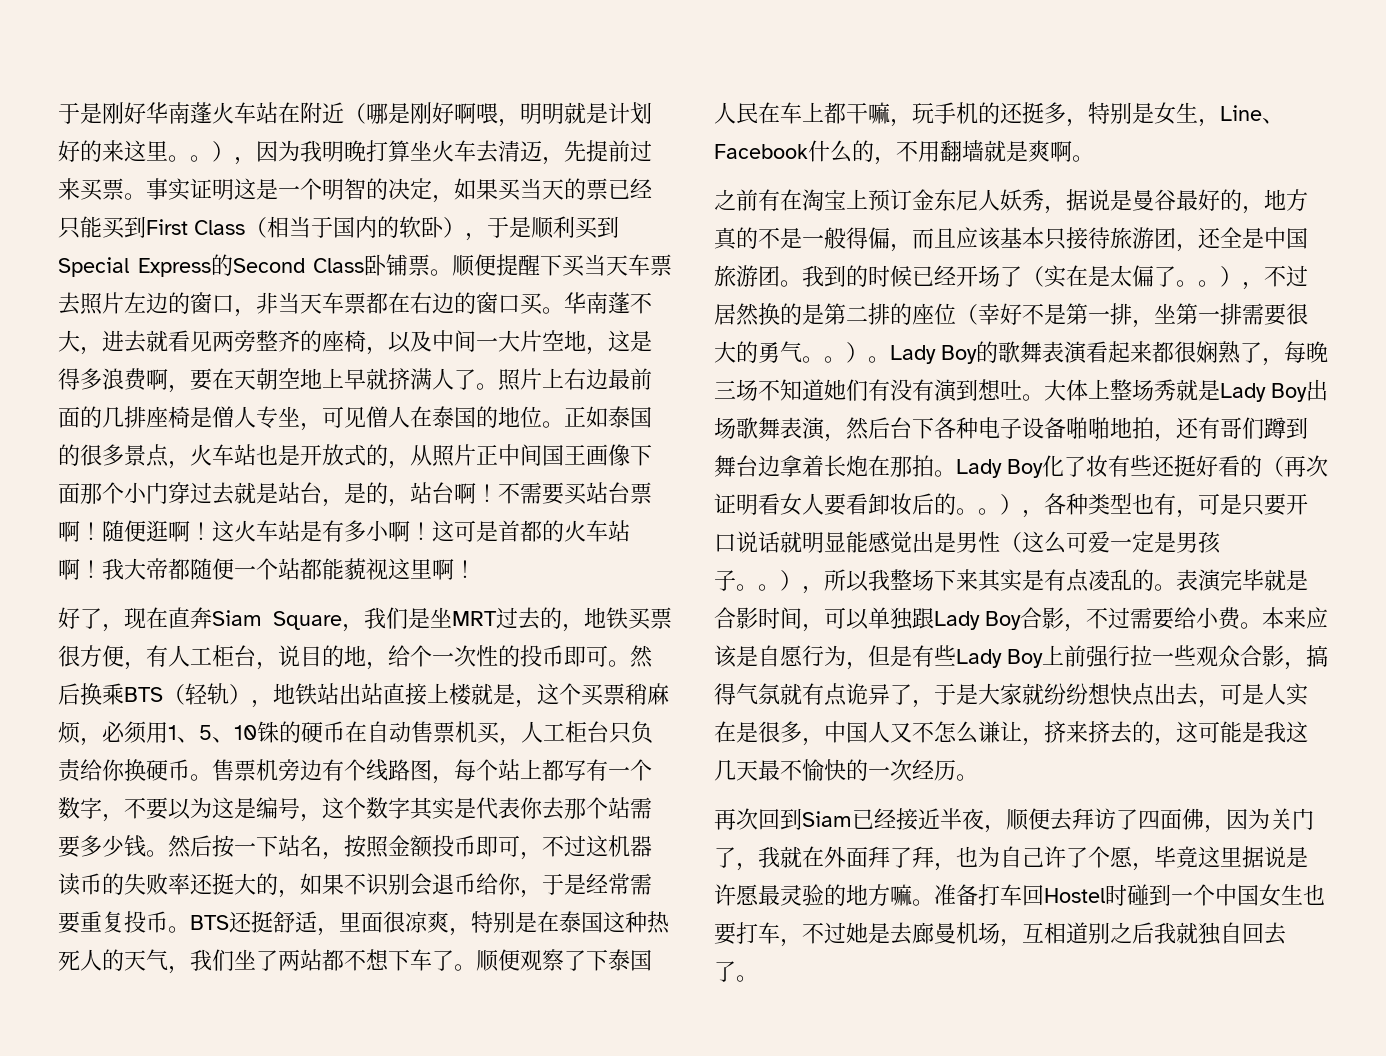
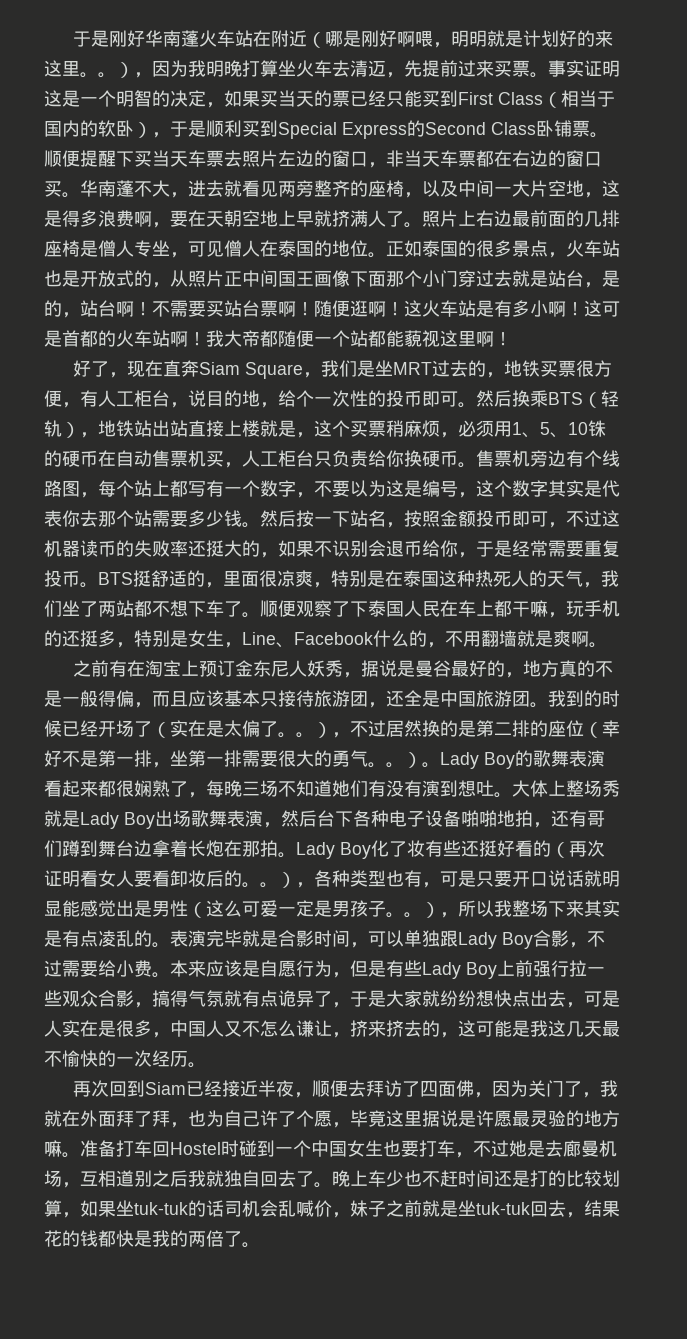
- BTS还挺舒适，里面很凉爽，特别是在泰国这种热死人的天气，我们坐了两站都不想下车了。
+ BTS挺舒适的，里面很凉爽，特别是在泰国这种热死人的天气，我们坐了两站都不想下车了。
+ 晚上车少也不赶时间还是打的比较划算，如果坐tuk-tuk的话司机会乱喊价，妹子之前就是坐tuk-tuk回去，结果花的钱都快是我的两倍了。

